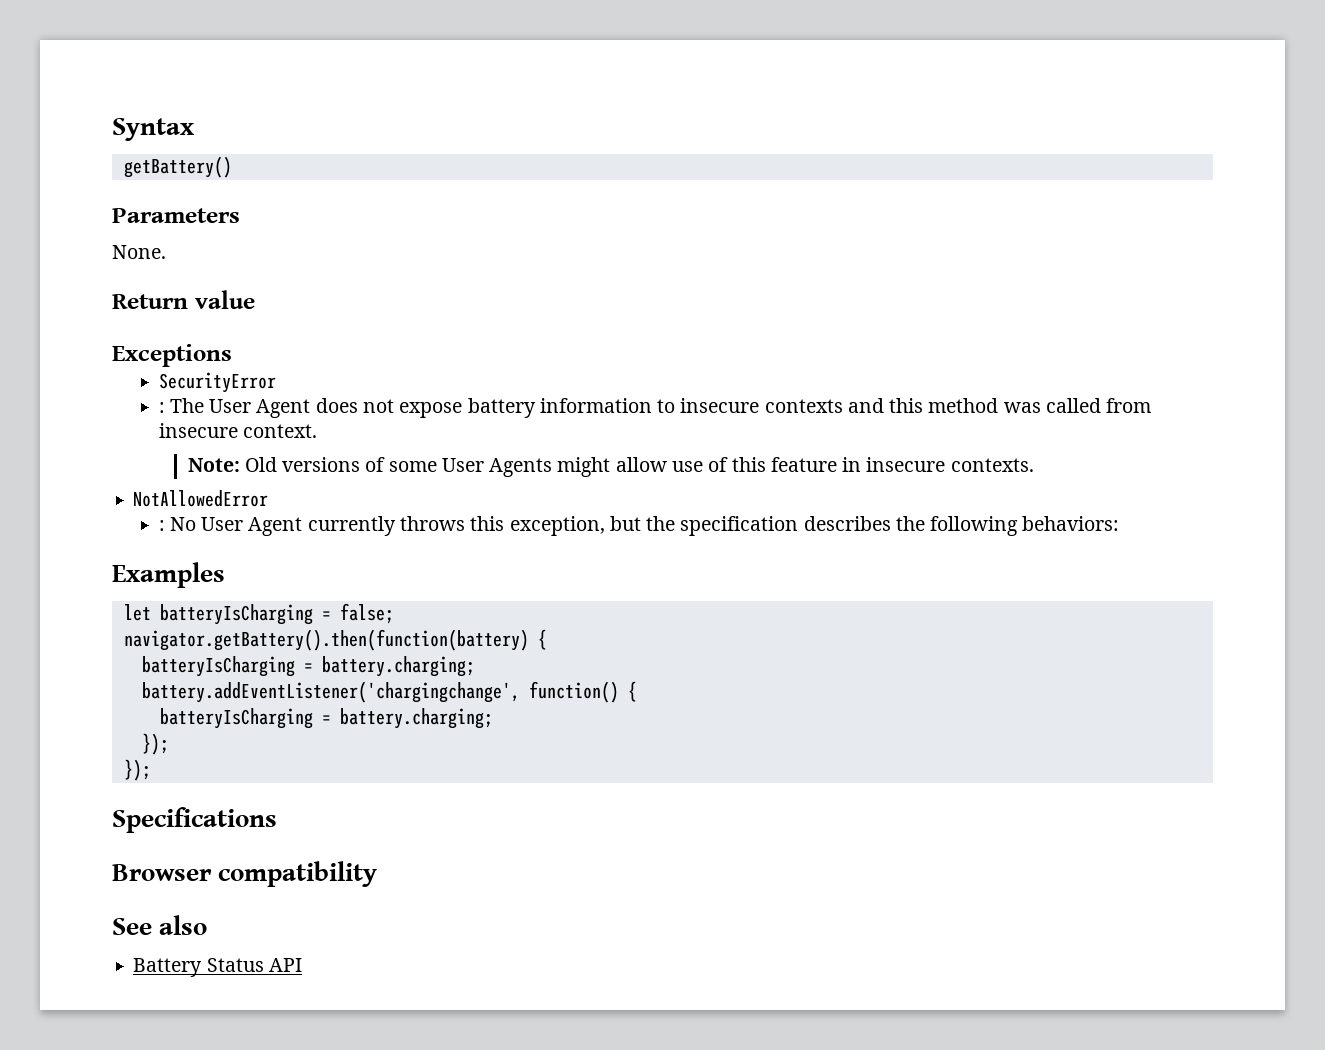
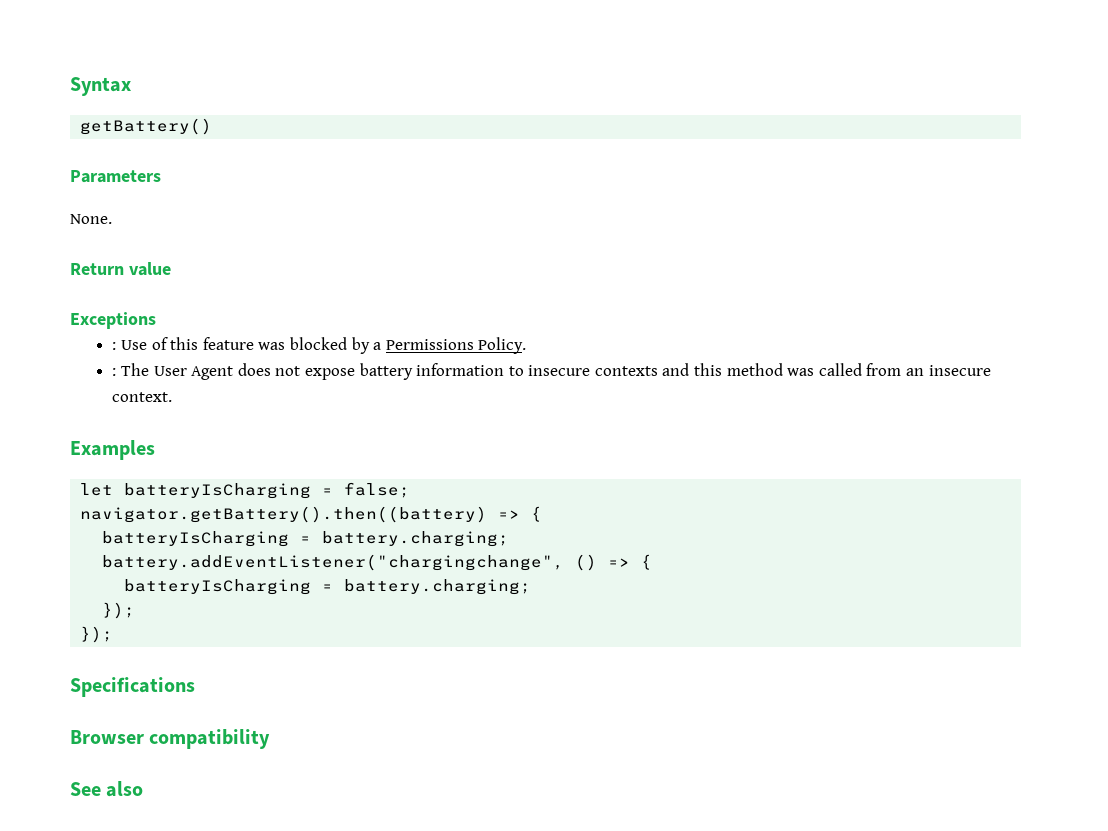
- SecurityError
+ : Use of this feature was blocked by a Permissions Policy.
- : The User Agent does not expose battery information to insecure contexts and this method was called from insecure context.
+ : The User Agent does not expose battery information to insecure contexts and this method was called from an insecure context.
- Note: Old versions of some User Agents might allow use of this feature in insecure contexts.
- NotAllowedError
- : No User Agent currently throws this exception, but the specification describes the following behaviors:
- navigator.getBattery().then(function(battery) {
+ navigator.getBattery().then((battery) => {
  batteryIsCharging = battery.charging;
- battery.addEventListener('chargingchange', function() {
+ battery.addEventListener("chargingchange", () => {
- Battery Status API

